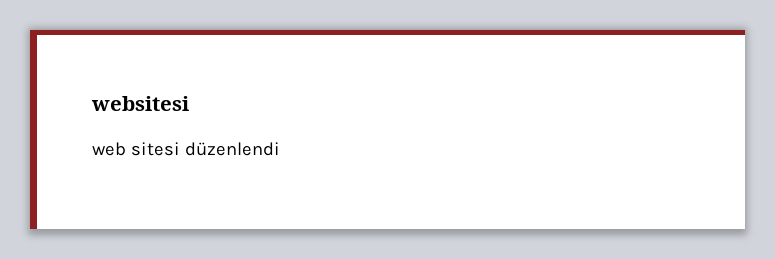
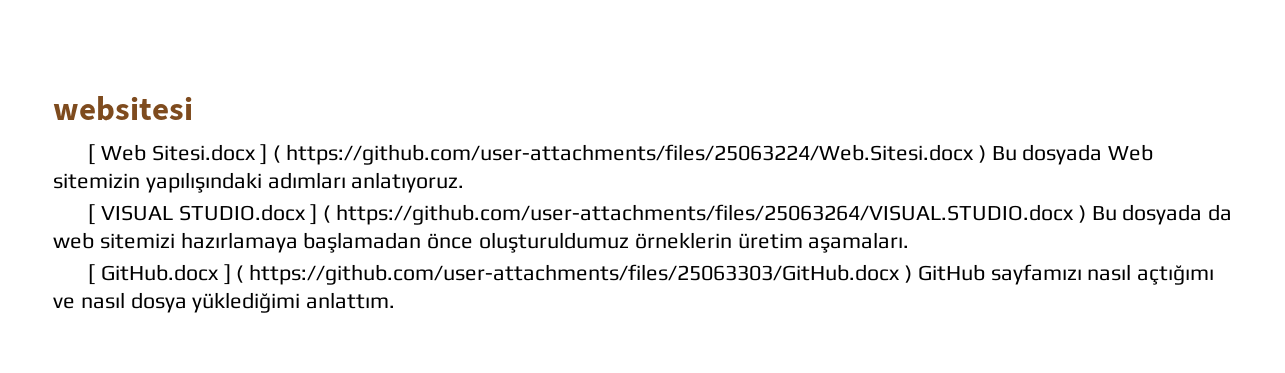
- web sitesi düzenlendi
+ [ Web Sitesi.docx ] ( https://github.com/user-attachments/files/25063224/Web.Sitesi.docx ) Bu dosyada Web sitemizin yapılışındaki adımları anlatıyoruz.
+ [ VISUAL STUDIO.docx ] ( https://github.com/user-attachments/files/25063264/VISUAL.STUDIO.docx ) Bu dosyada da web sitemizi hazırlamaya başlamadan önce oluşturuldumuz örneklerin üretim aşamaları.
+ [ GitHub.docx ] ( https://github.com/user-attachments/files/25063303/GitHub.docx ) GitHub sayfamızı nasıl açtığımı ve nasıl dosya yüklediğimi anlattım.

